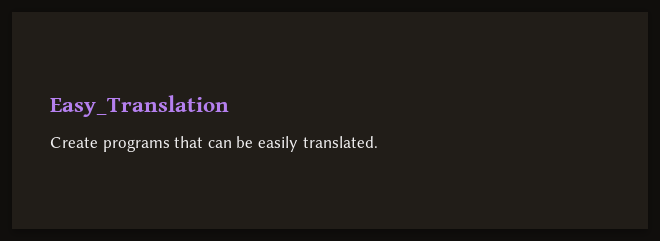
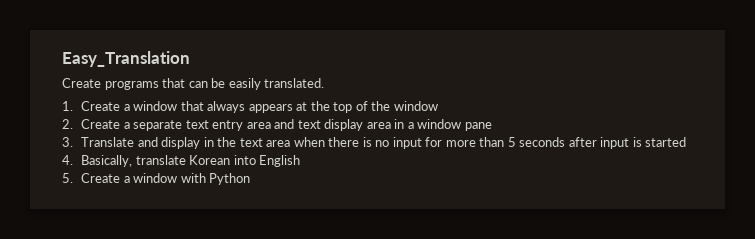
+ 1. Create a window that always appears at the top of the window
+ 2. Create a separate text entry area and text display area in a window pane
+ 3. Translate and display in the text area when there is no input for more than 5 seconds after input is started
+ 4. Basically, translate Korean into English
+ 5. Create a window with Python

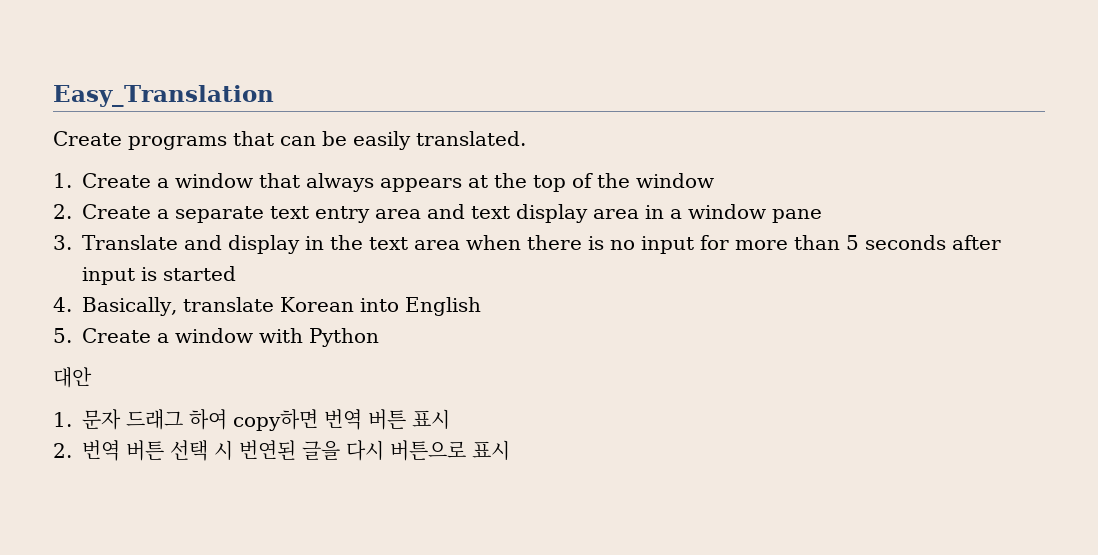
+ 대안
+ 1. 문자 드래그 하여 copy하면 번역 버튼 표시
+ 2. 번역 버튼 선택 시 번연된 글을 다시 버튼으로 표시

